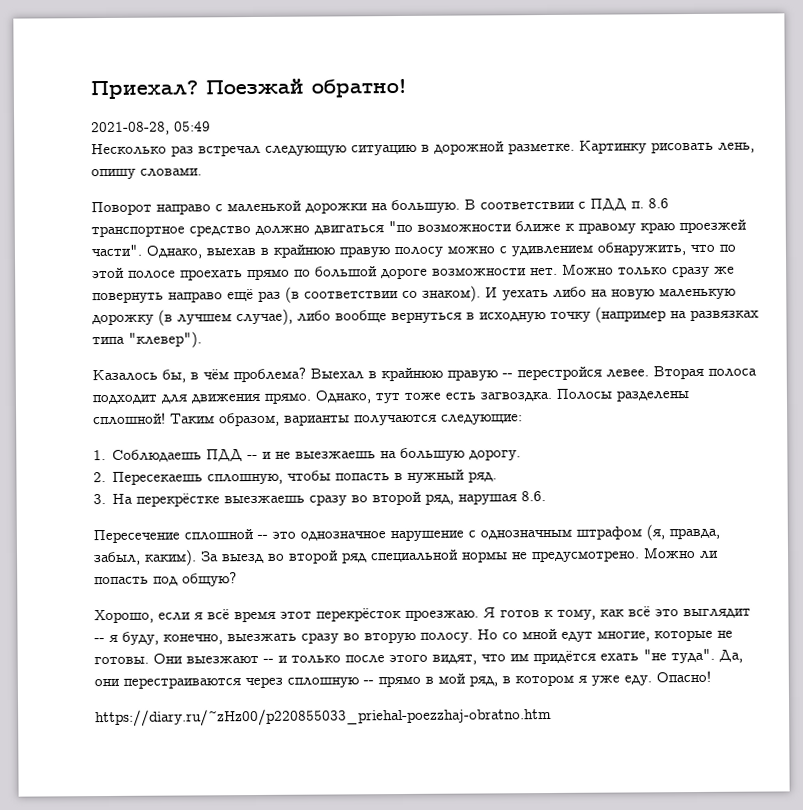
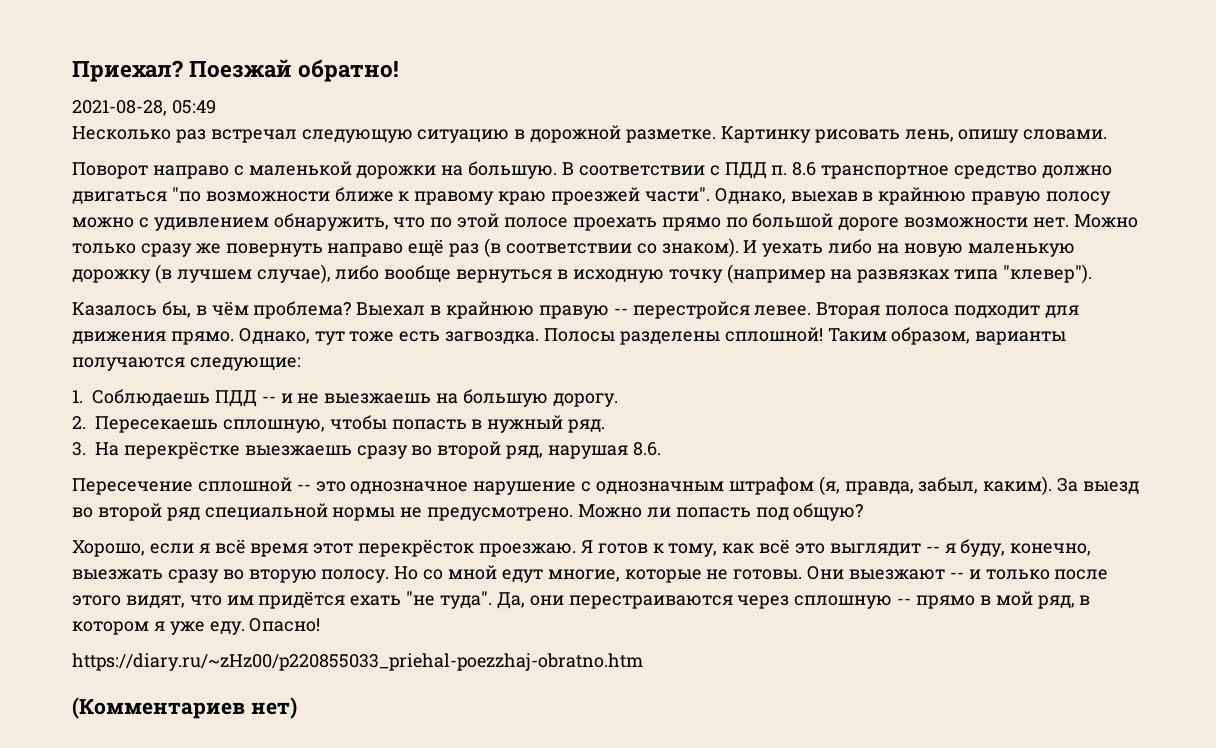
+ (Комментариев нет)

